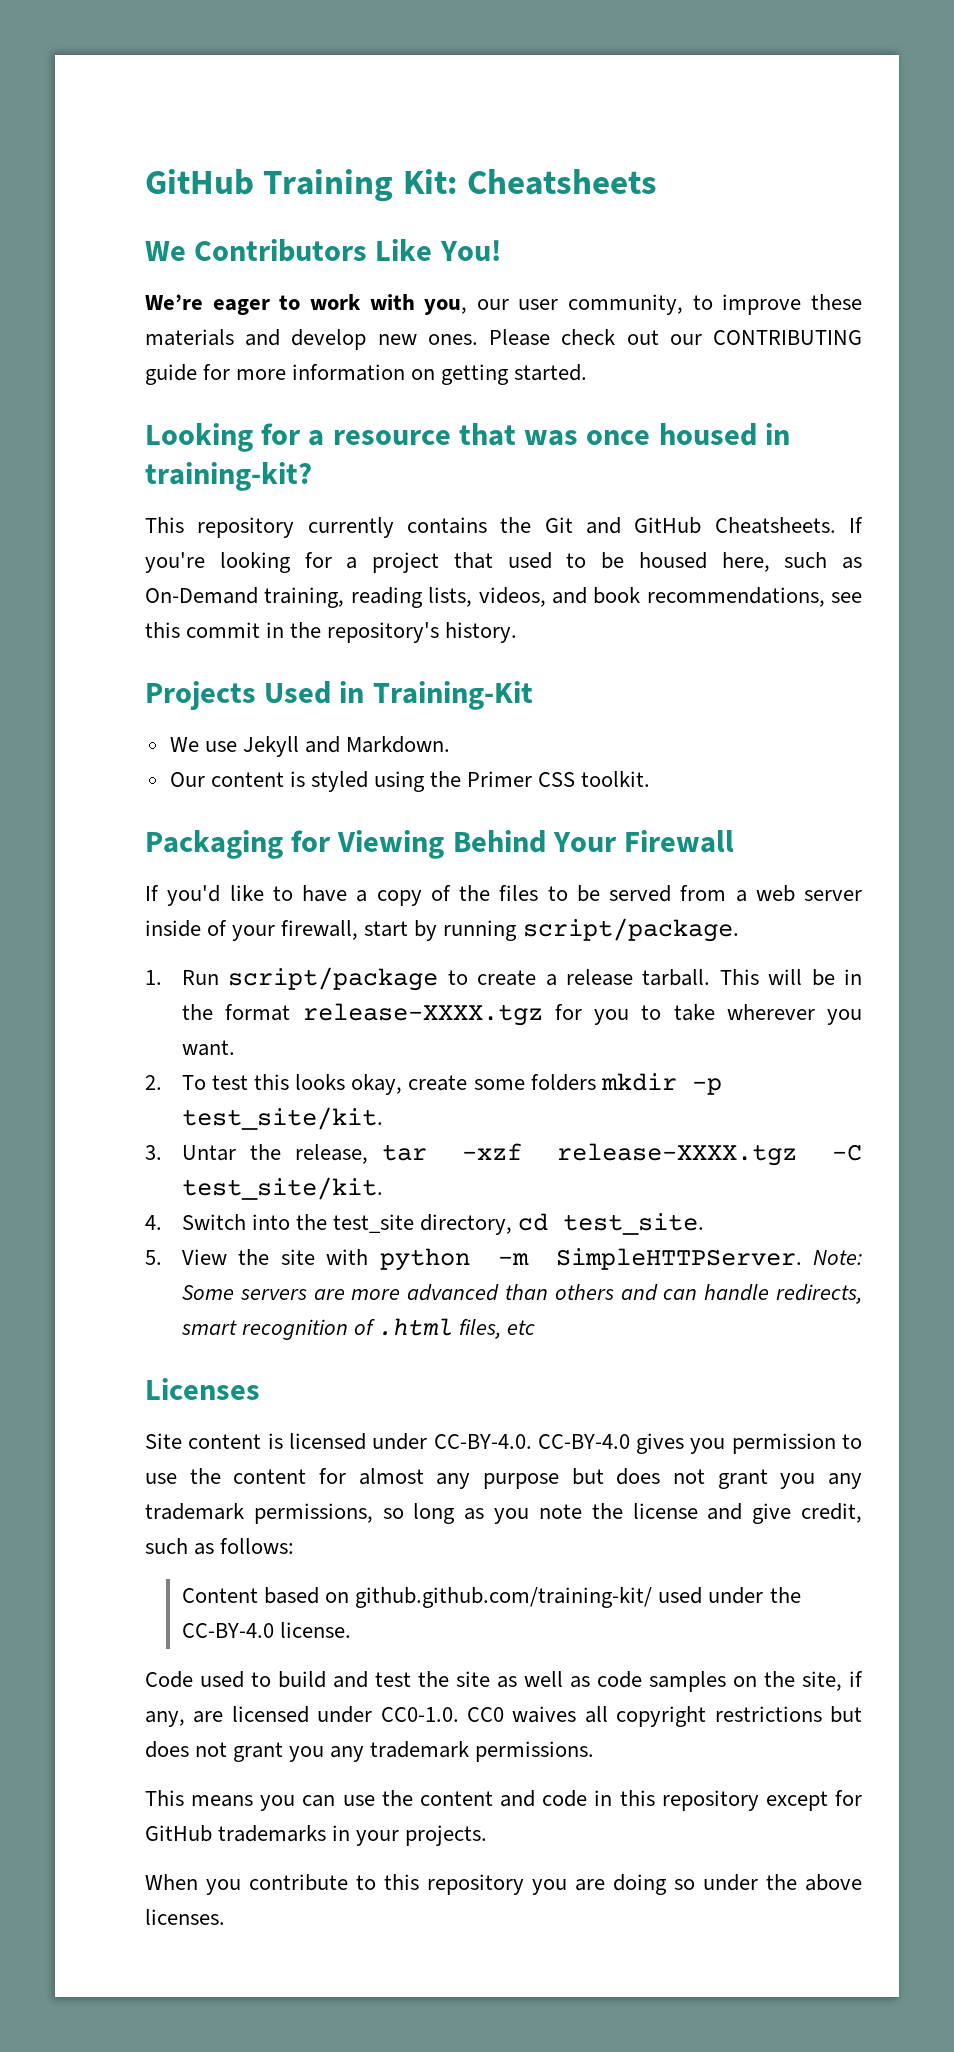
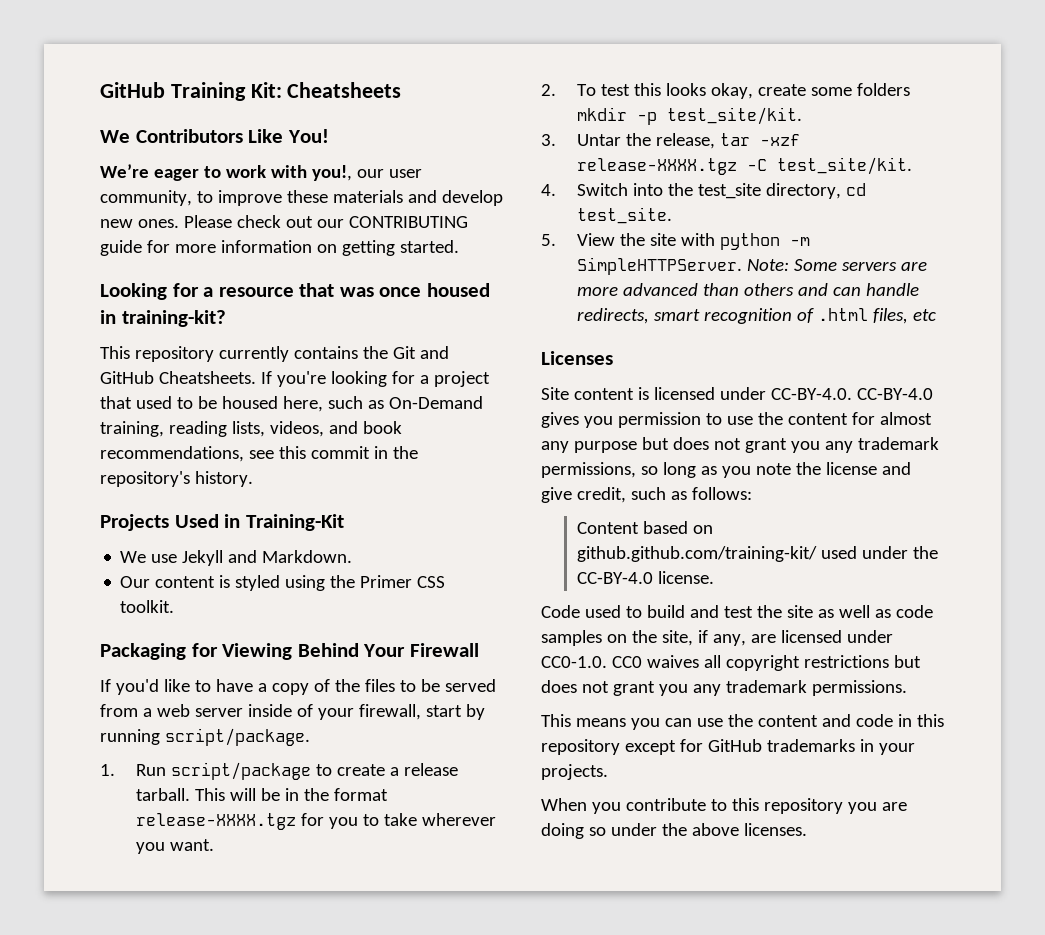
- We’re eager to work with you, our user community, to improve these materials and develop new ones.
+ We’re eager to work with you!, our user community, to improve these materials and develop new ones.

